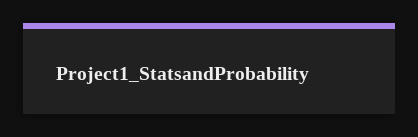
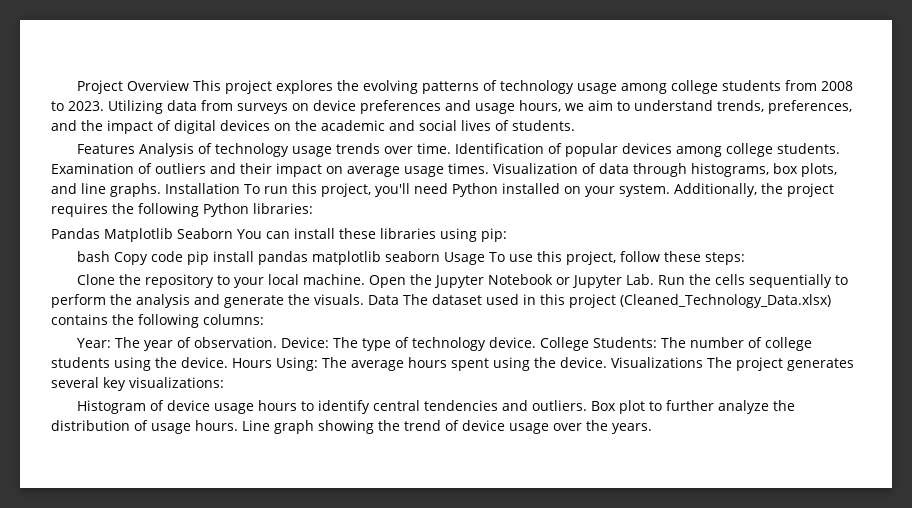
- Project1_StatsandProbability
+ Project Overview This project explores the evolving patterns of technology usage among college students from 2008 to 2023. Utilizing data from surveys on device preferences and usage hours, we aim to understand trends, preferences, and the impact of digital devices on the academic and social lives of students.
+ Features Analysis of technology usage trends over time. Identification of popular devices among college students. Examination of outliers and their impact on average usage times. Visualization of data through histograms, box plots, and line graphs. Installation To run this project, you'll need Python installed on your system. Additionally, the project requires the following Python libraries:
+ Pandas Matplotlib Seaborn You can install these libraries using pip:
+ bash Copy code pip install pandas matplotlib seaborn Usage To use this project, follow these steps:
+ Clone the repository to your local machine. Open the Jupyter Notebook or Jupyter Lab. Run the cells sequentially to perform the analysis and generate the visuals. Data The dataset used in this project (Cleaned_Technology_Data.xlsx) contains the following columns:
+ Year: The year of observation. Device: The type of technology device. College Students: The number of college students using the device. Hours Using: The average hours spent using the device. Visualizations The project generates several key visualizations:
+ Histogram of device usage hours to identify central tendencies and outliers. Box plot to further analyze the distribution of usage hours. Line graph showing the trend of device usage over the years.

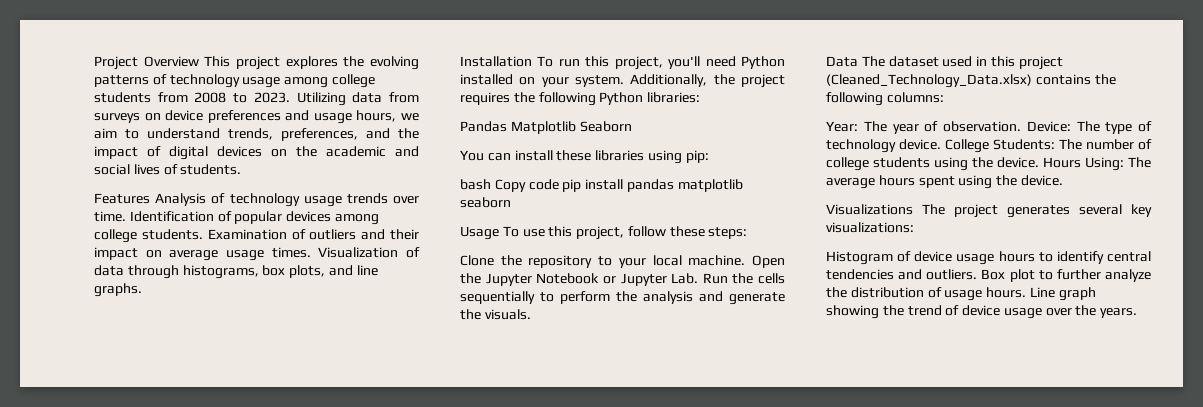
- Visualization of data through histograms, box plots, and line graphs. Installation To run this project, you'll need Python installed on your system.
+ Visualization of data through histograms, box plots, and line graphs.
+ Installation To run this project, you'll need Python installed on your system.
- Pandas Matplotlib Seaborn You can install these libraries using pip:
+ Pandas Matplotlib Seaborn
+ You can install these libraries using pip:
- bash Copy code pip install pandas matplotlib seaborn Usage To use this project, follow these steps:
+ bash Copy code pip install pandas matplotlib seaborn
+ Usage To use this project, follow these steps:
- Open the Jupyter Notebook or Jupyter Lab. Run the cells sequentially to perform the analysis and generate the visuals. Data The dataset used in this project (Cleaned_Technology_Data.xlsx) contains the following columns:
+ Open the Jupyter Notebook or Jupyter Lab. Run the cells sequentially to perform the analysis and generate the visuals.
+ Data The dataset used in this project (Cleaned_Technology_Data.xlsx) contains the following columns:
- Hours Using: The average hours spent using the device. Visualizations The project generates several key visualizations:
+ Hours Using: The average hours spent using the device.
+ Visualizations The project generates several key visualizations:

